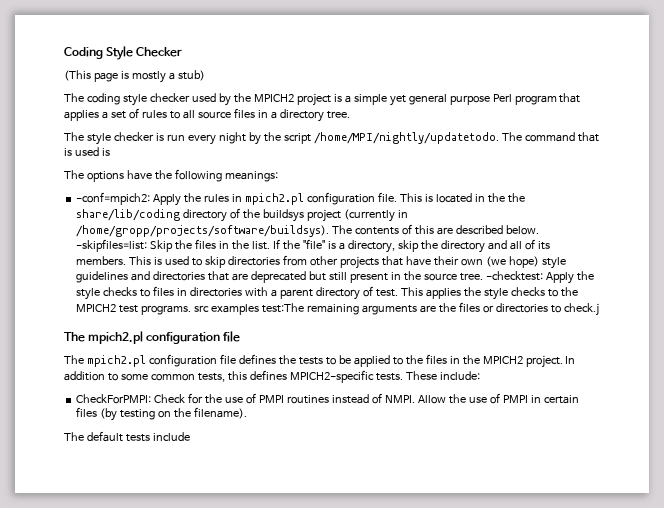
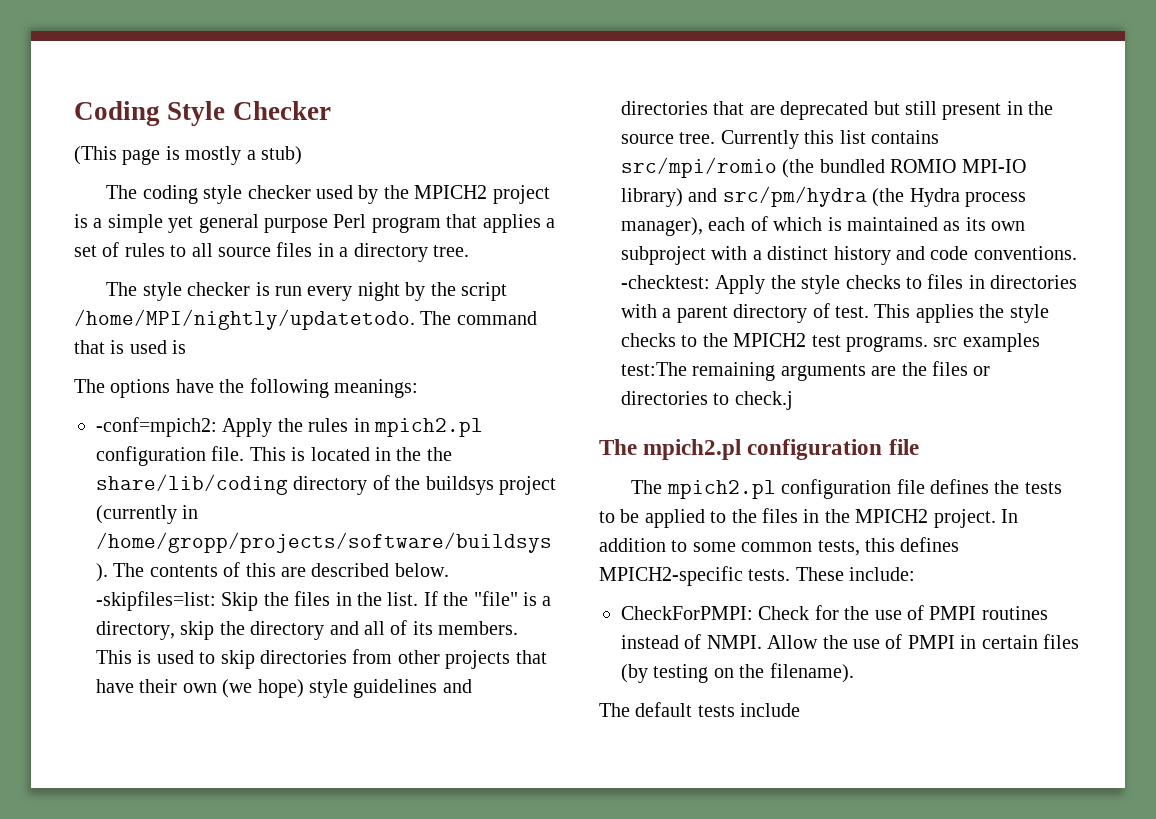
+ Currently this list contains src/mpi/romio (the bundled ROMIO MPI-IO library) and src/pm/hydra (the Hydra process manager), each of which is maintained as its own subproject with a distinct history and code conventions.

